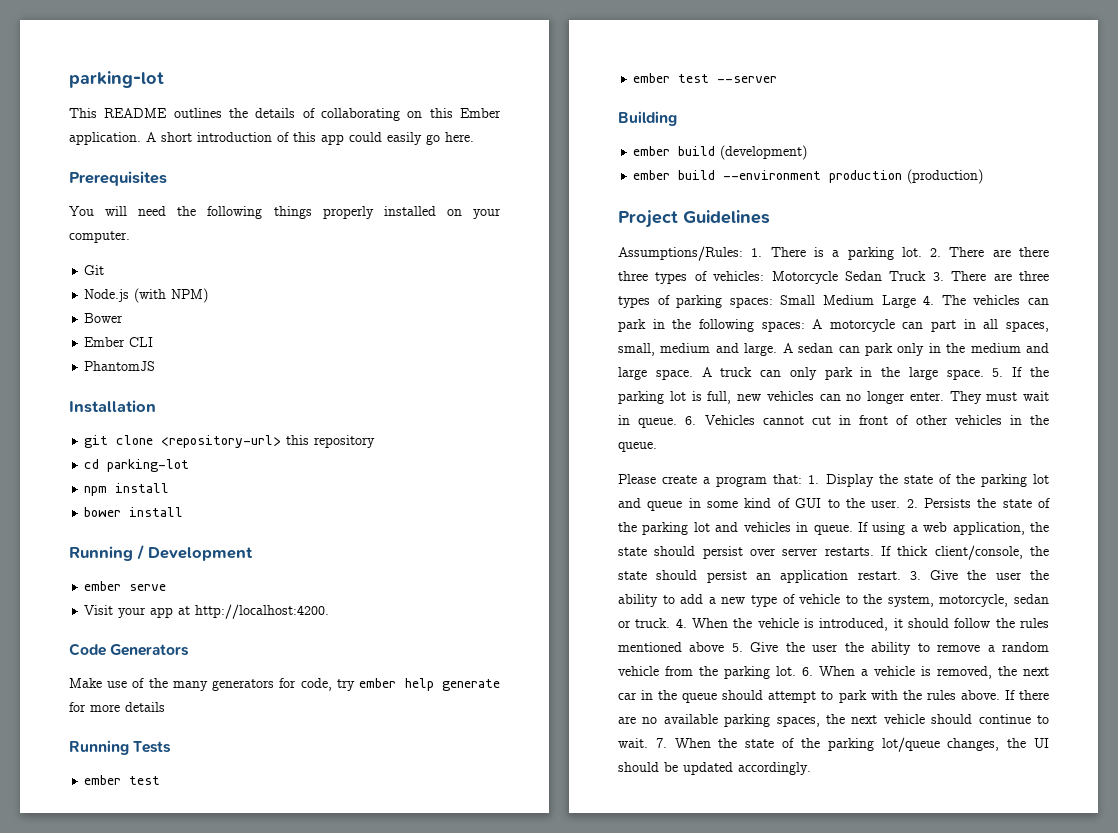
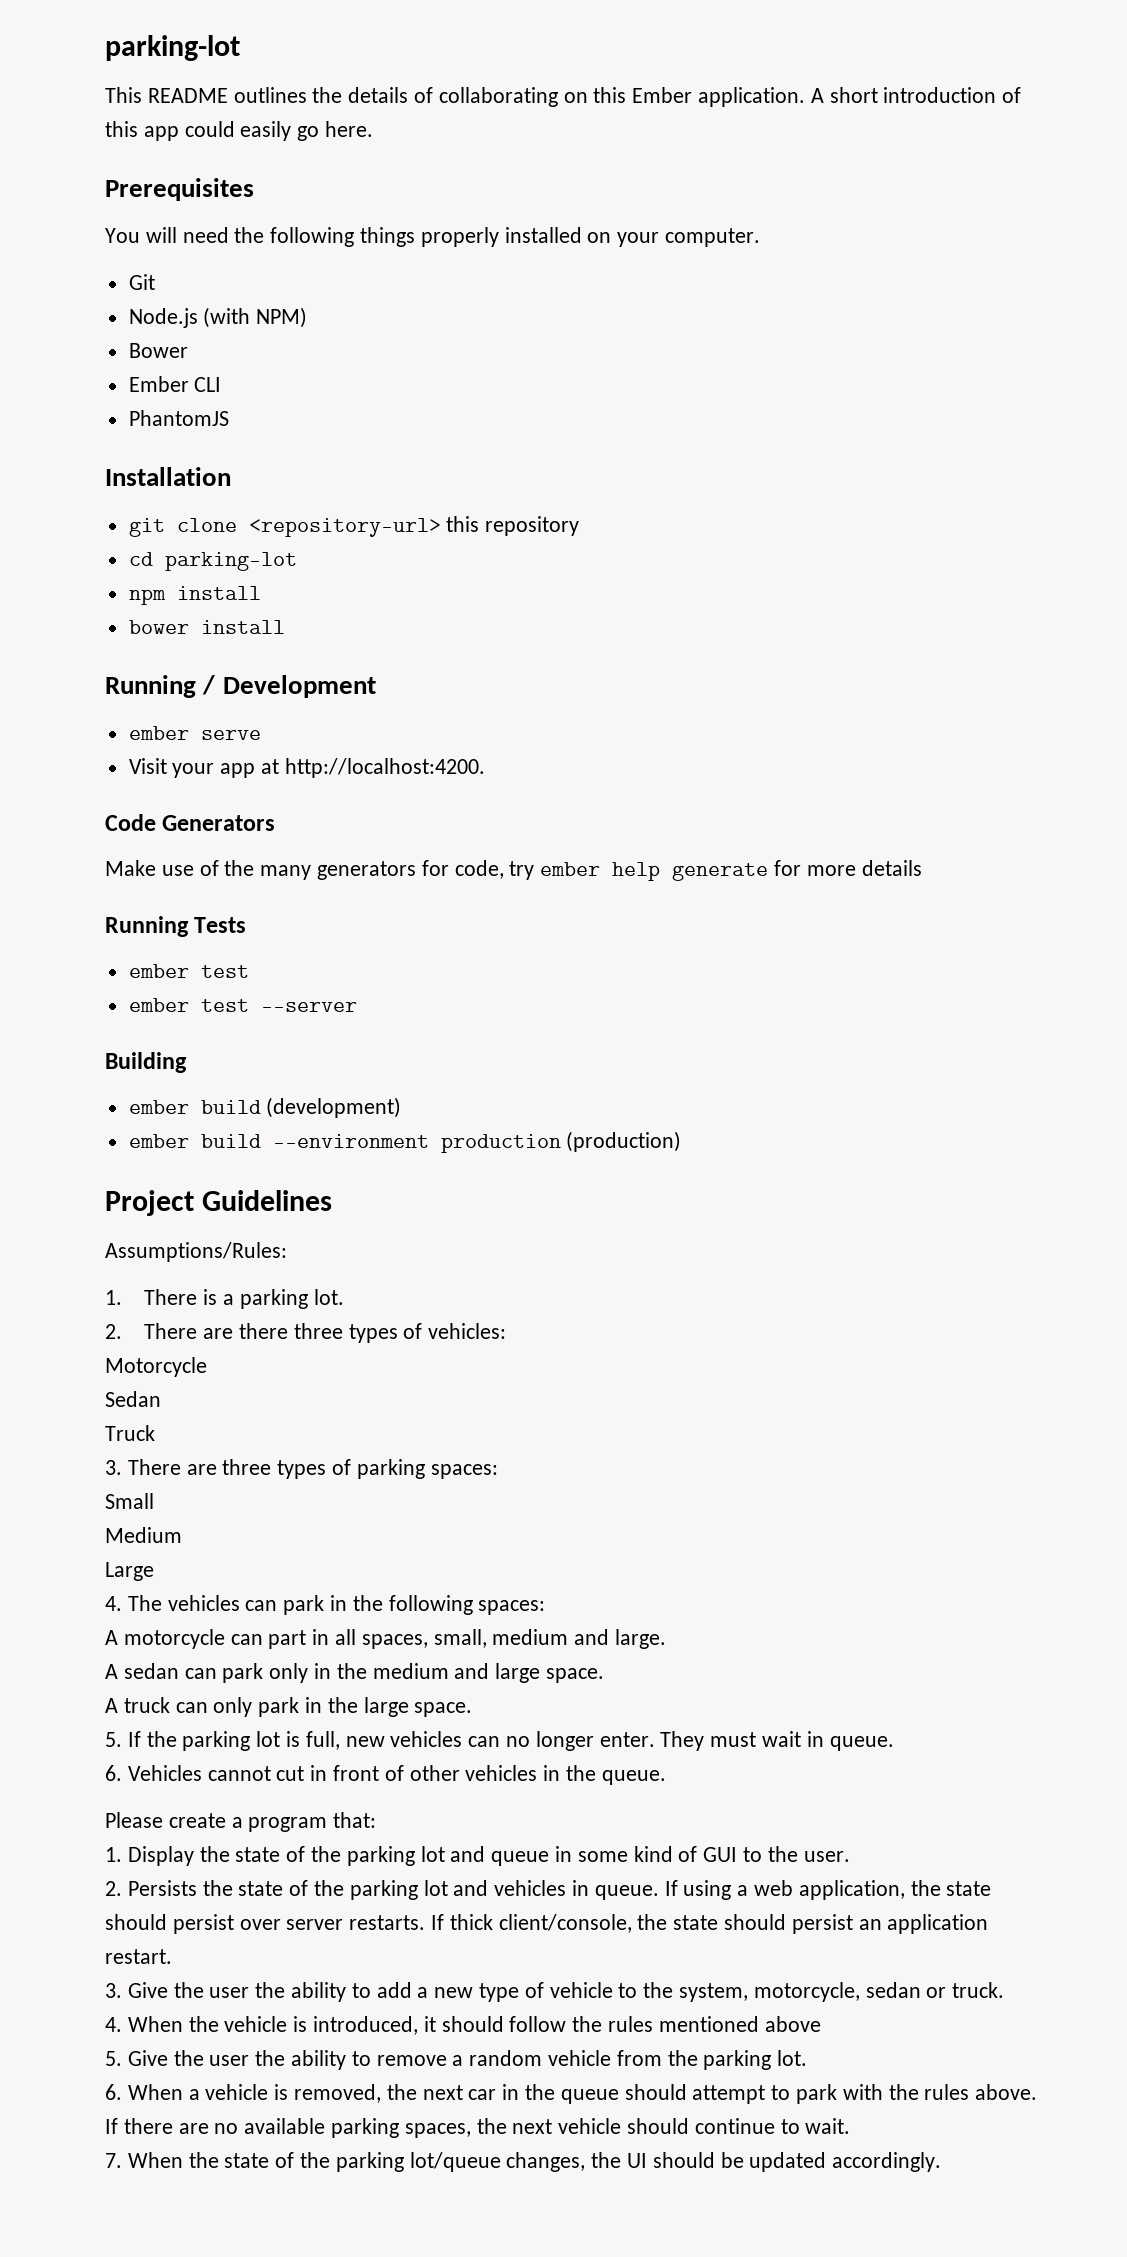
- Assumptions/Rules: 1. There is a parking lot. 2. There are there three types of vehicles: Motorcycle Sedan Truck 3. There are three types of parking spaces: Small Medium Large 4. The vehicles can park in the following spaces: A motorcycle can part in all spaces, small, medium and large. A sedan can park only in the medium and large space. A truck can only park in the large space. 5. If the parking lot is full, new vehicles can no longer enter.
+ Assumptions/Rules:
+ 1. There is a parking lot.
+ 2. There are there three types of vehicles:
+ Motorcycle
+ Sedan
+ Truck
+ 3. There are three types of parking spaces:
+ Small
+ Medium
+ Large
+ 4. The vehicles can park in the following spaces:
+ A motorcycle can part in all spaces, small, medium and large.
+ A sedan can park only in the medium and large space.
+ A truck can only park in the large space.
+ 5. If the parking lot is full, new vehicles can no longer enter.
- They must wait in queue. 6. Vehicles cannot cut in front of other vehicles in the queue.
+ They must wait in queue.
+ 6. Vehicles cannot cut in front of other vehicles in the queue.
- Please create a program that: 1. Display the state of the parking lot and queue in some kind of GUI to the user. 2. Persists the state of the parking lot and vehicles in queue.
+ Please create a program that:
+ 1. Display the state of the parking lot and queue in some kind of GUI to the user.
+ 2. Persists the state of the parking lot and vehicles in queue.
- If thick client/console, the state should persist an application restart. 3. Give the user the ability to add a new type of vehicle to the system, motorcycle, sedan or truck. 4. When the vehicle is introduced, it should follow the rules mentioned above 5. Give the user the ability to remove a random vehicle from the parking lot. 6. When a vehicle is removed, the next car in the queue should attempt to park with the rules above.
+ If thick client/console, the state should persist an application restart.
+ 3. Give the user the ability to add a new type of vehicle to the system, motorcycle, sedan or truck.
+ 4. When the vehicle is introduced, it should follow the rules mentioned above
+ 5. Give the user the ability to remove a random vehicle from the parking lot.
+ 6. When a vehicle is removed, the next car in the queue should attempt to park with the rules above.
- If there are no available parking spaces, the next vehicle should continue to wait. 7. When the state of the parking lot/queue changes, the UI should be updated accordingly.
+ If there are no available parking spaces, the next vehicle should continue to wait.
+ 7. When the state of the parking lot/queue changes, the UI should be updated accordingly.

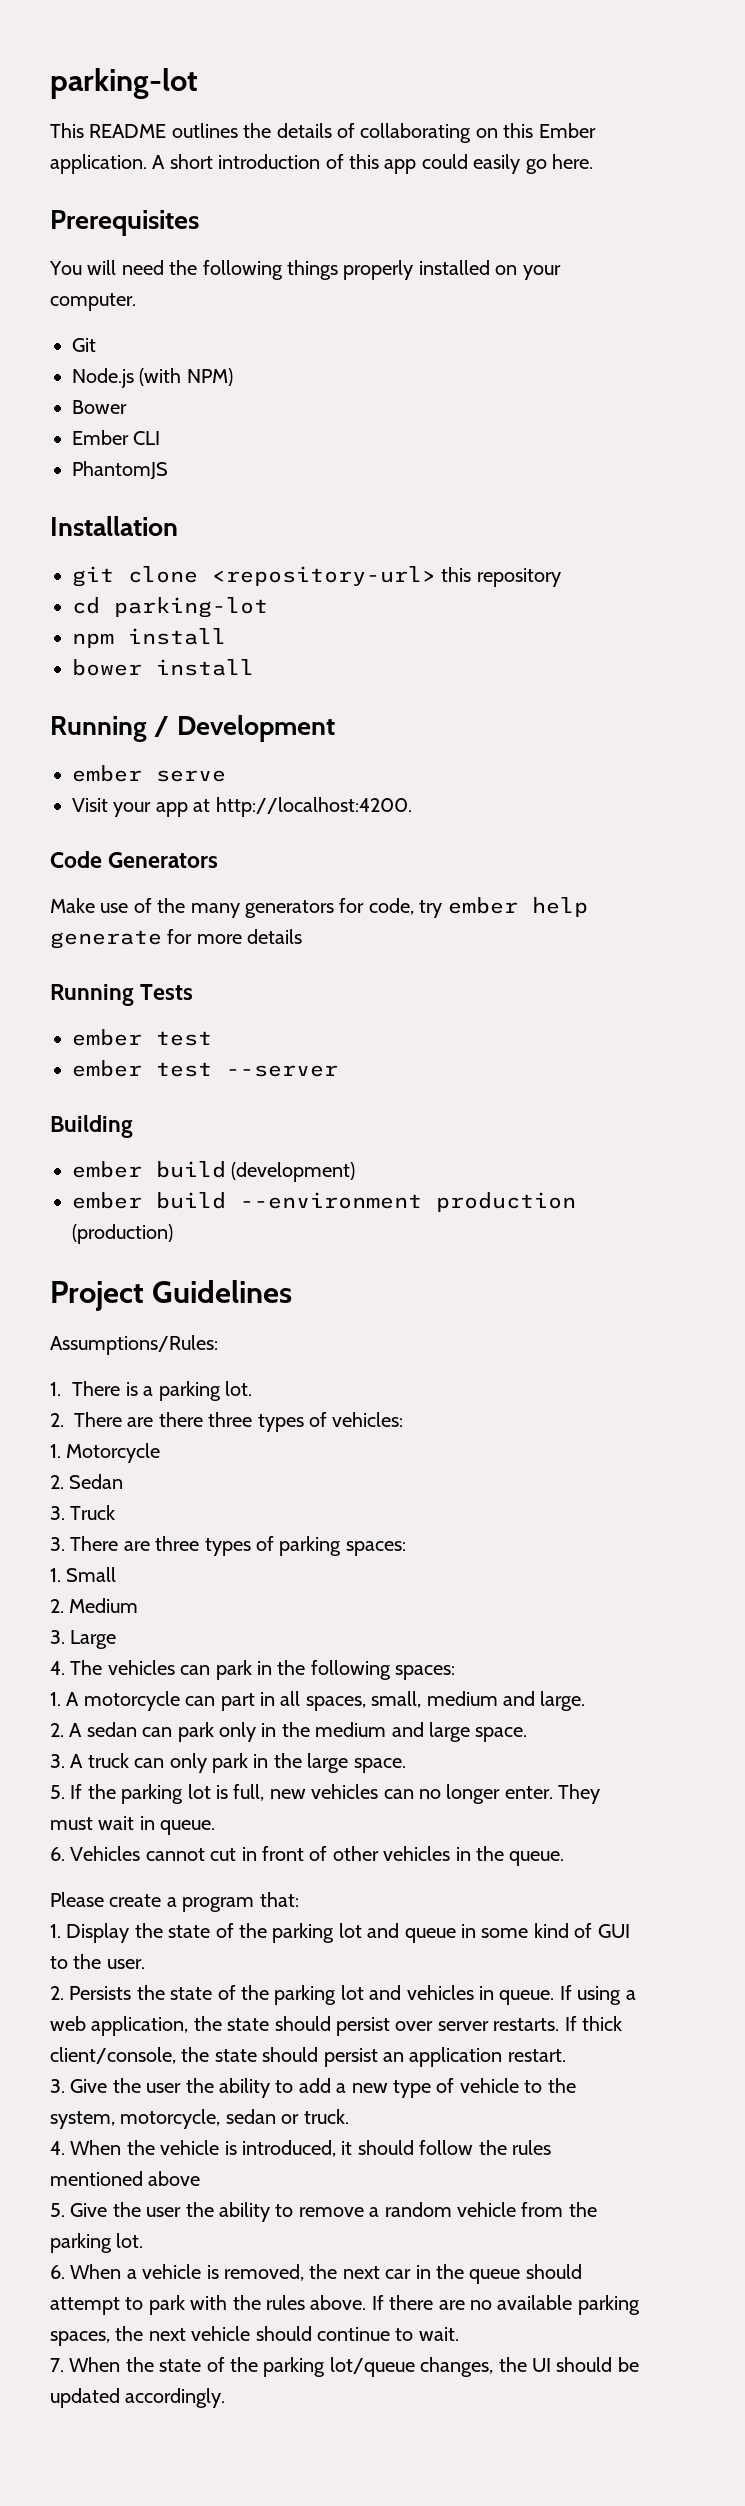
- Motorcycle
+ 1. Motorcycle
- Sedan
+ 2. Sedan
- Truck
+ 3. Truck
- Small
+ 1. Small
- Medium
+ 2. Medium
- Large
+ 3. Large
- A motorcycle can part in all spaces, small, medium and large.
+ 1. A motorcycle can part in all spaces, small, medium and large.
- A sedan can park only in the medium and large space.
+ 2. A sedan can park only in the medium and large space.
- A truck can only park in the large space.
+ 3. A truck can only park in the large space.

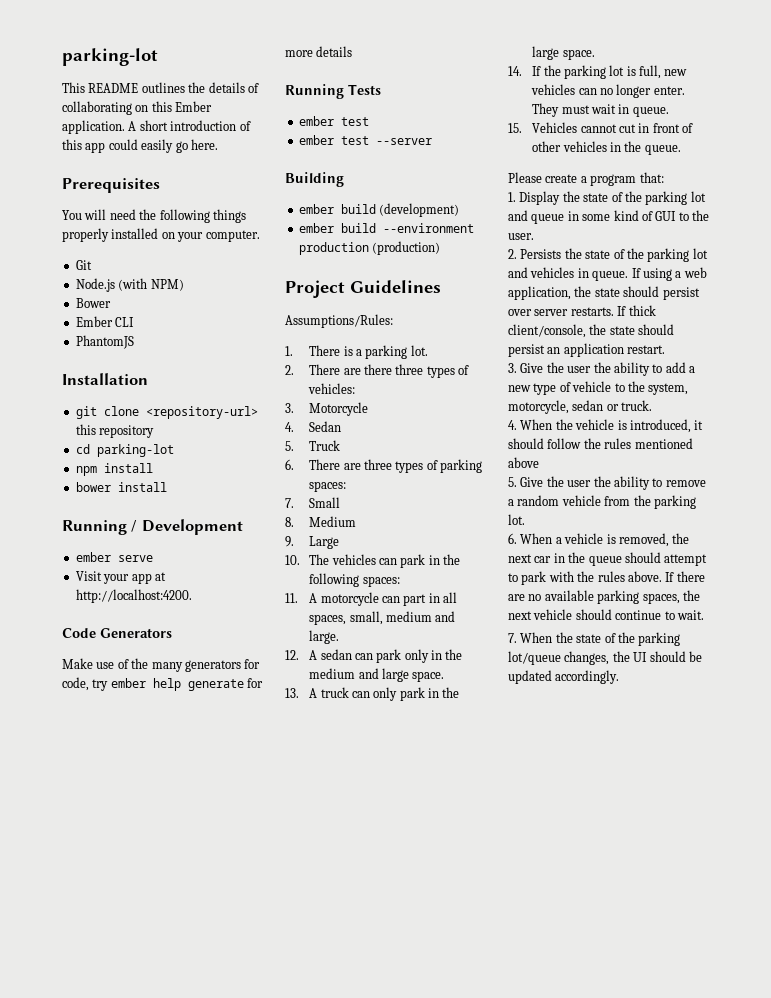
- 1. Motorcycle
+ 3. Motorcycle
- 2. Sedan
+ 4. Sedan
- 3. Truck
+ 5. Truck
- 3. There are three types of parking spaces:
+ 6. There are three types of parking spaces:
- 1. Small
+ 7. Small
- 2. Medium
+ 8. Medium
- 3. Large
+ 9. Large
- 4. The vehicles can park in the following spaces:
+ 10. The vehicles can park in the following spaces:
- 1. A motorcycle can part in all spaces, small, medium and large.
+ 11. A motorcycle can part in all spaces, small, medium and large.
- 2. A sedan can park only in the medium and large space.
+ 12. A sedan can park only in the medium and large space.
- 3. A truck can only park in the large space.
+ 13. A truck can only park in the large space.
- 5. If the parking lot is full, new vehicles can no longer enter.
+ 14. If the parking lot is full, new vehicles can no longer enter.
- 6. Vehicles cannot cut in front of other vehicles in the queue.
+ 15. Vehicles cannot cut in front of other vehicles in the queue.

